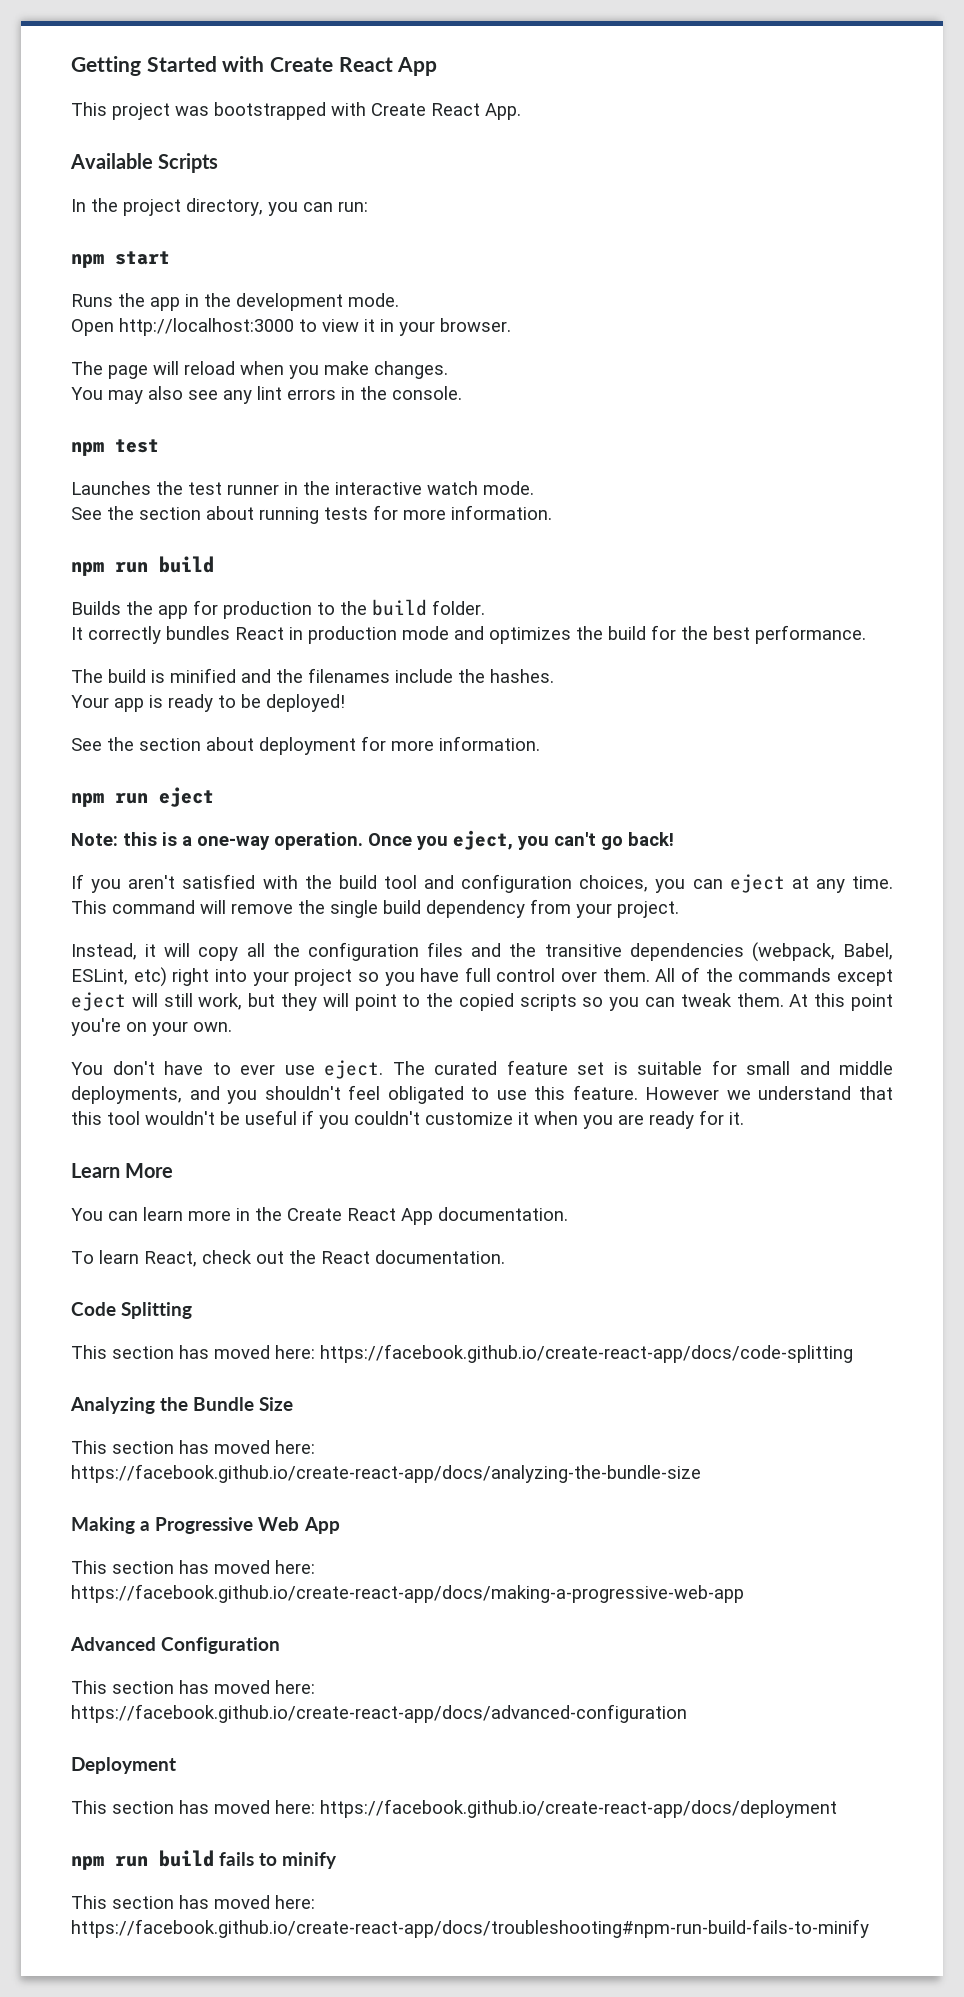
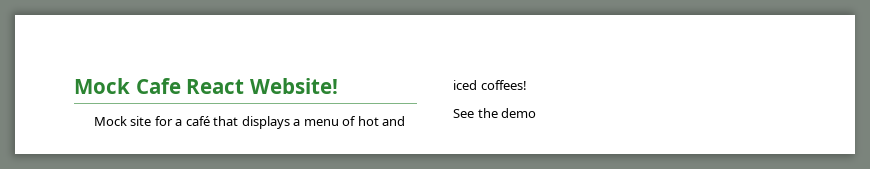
- Getting Started with Create React App
- This project was bootstrapped with Create React App.
- Available Scripts
- In the project directory, you can run:
- npm start
- Runs the app in the development mode.
- Open http://localhost:3000 to view it in your browser.
- The page will reload when you make changes.
- You may also see any lint errors in the console.
- npm test
- Launches the test runner in the interactive watch mode.
- See the section about running tests for more information.
- npm run build
- Builds the app for production to the build folder.
- It correctly bundles React in production mode and optimizes the build for the best performance.
- The build is minified and the filenames include the hashes.
- Your app is ready to be deployed!
- See the section about deployment for more information.
- npm run eject
- Note: this is a one-way operation. Once you eject, you can't go back!
- If you aren't satisfied with the build tool and configuration choices, you can eject at any time. This command will remove the single build dependency from your project.
- Instead, it will copy all the configuration files and the transitive dependencies (webpack, Babel, ESLint, etc) right into your project so you have full control over them. All of the commands except eject will still work, but they will point to the copied scripts so you can tweak them. At this point you're on your own.
- You don't have to ever use eject. The curated feature set is suitable for small and middle deployments, and you shouldn't feel obligated to use this feature. However we understand that this tool wouldn't be useful if you couldn't customize it when you are ready for it.
- Learn More
- You can learn more in the Create React App documentation.
- To learn React, check out the React documentation.
- Code Splitting
- This section has moved here: https://facebook.github.io/create-react-app/docs/code-splitting
- Analyzing the Bundle Size
- This section has moved here: https://facebook.github.io/create-react-app/docs/analyzing-the-bundle-size
- Making a Progressive Web App
- This section has moved here: https://facebook.github.io/create-react-app/docs/making-a-progressive-web-app
- Advanced Configuration
- This section has moved here: https://facebook.github.io/create-react-app/docs/advanced-configuration
- Deployment
- This section has moved here: https://facebook.github.io/create-react-app/docs/deployment
- npm run build fails to minify
- This section has moved here: https://facebook.github.io/create-react-app/docs/troubleshooting#npm-run-build-fails-to-minify
+ Mock Cafe React Website!
+ Mock site for a café that displays a menu of hot and iced coffees!
+ See the demo

